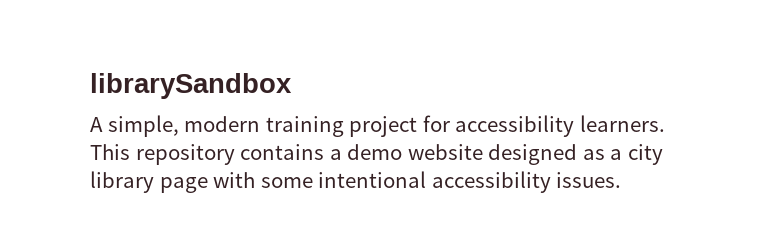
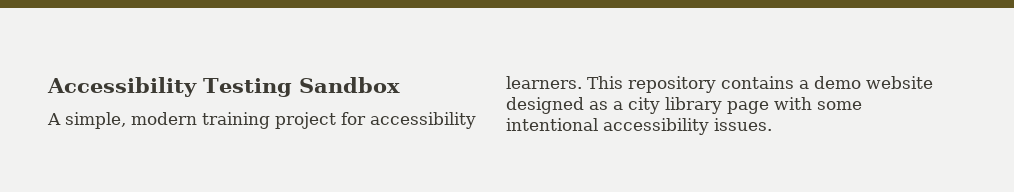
- librarySandbox
+ Accessibility Testing Sandbox

